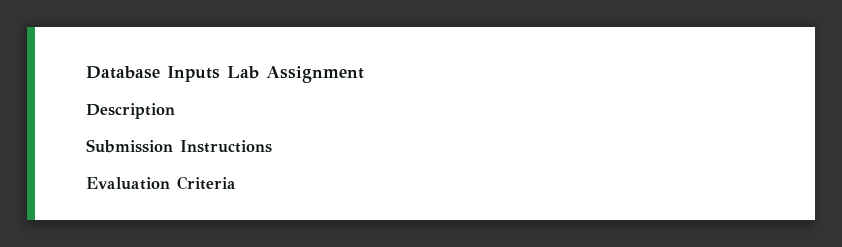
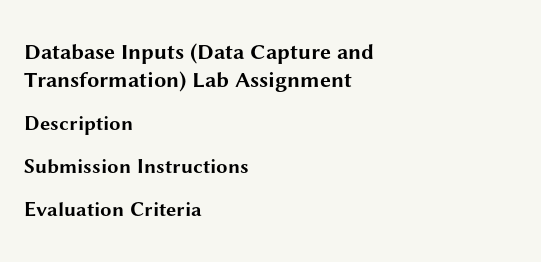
- Database Inputs Lab Assignment
+ Database Inputs (Data Capture and Transformation) Lab Assignment

